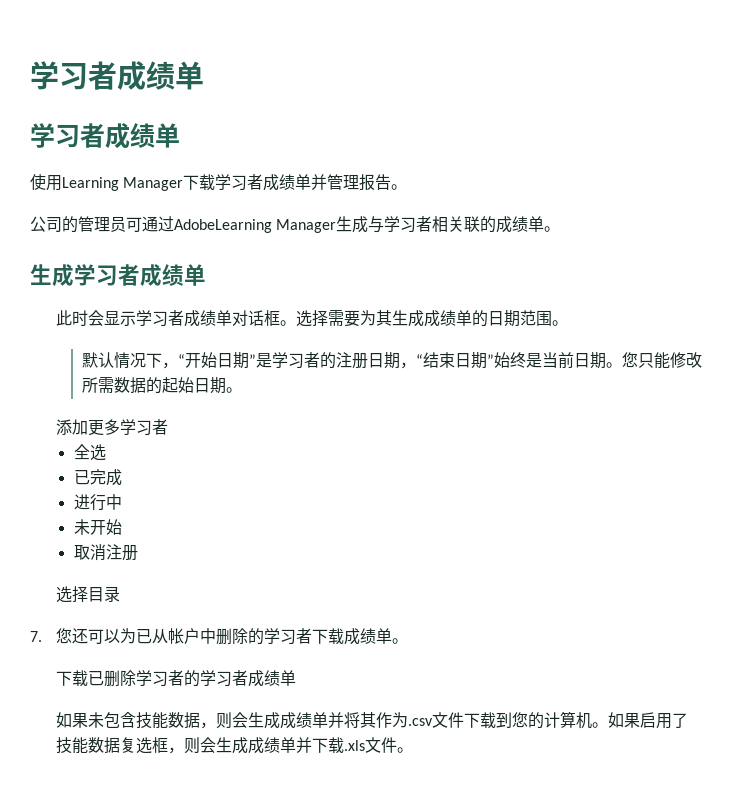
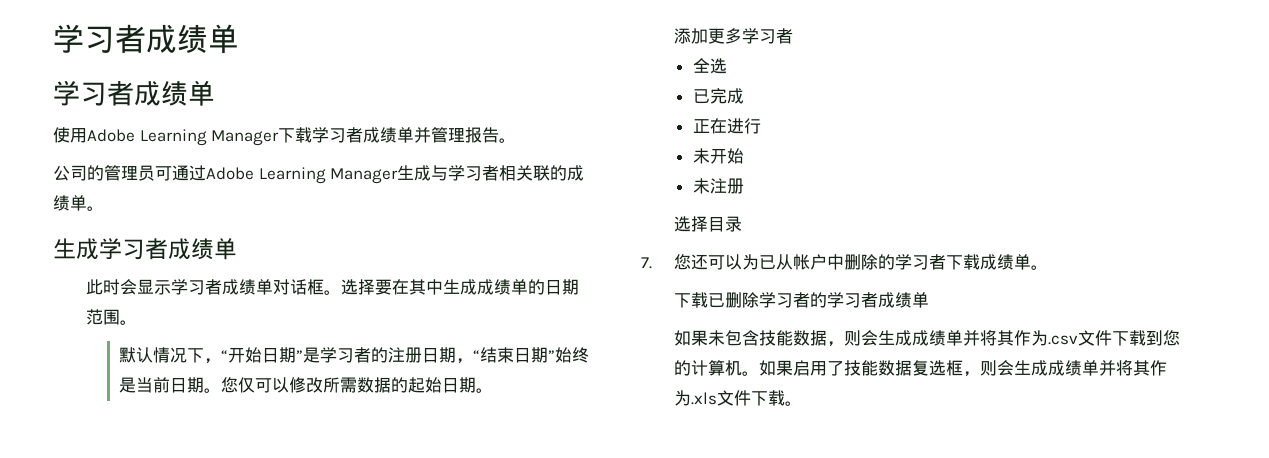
- 使用Learning Manager下载学习者成绩单并管理报告。
+ 使用Adobe Learning Manager下载学习者成绩单并管理报告。
- 公司的管理员可通过AdobeLearning Manager生成与学习者相关联的成绩单。
+ 公司的管理员可通过Adobe Learning Manager生成与学习者相关联的成绩单。
- 选择需要为其生成成绩单的日期范围。
+ 选择要在其中生成成绩单的日期范围。
- 您只能修改所需数据的起始日期。
+ 您仅可以修改所需数据的起始日期。
- 进行中
+ 正在进行
- 取消注册
+ 未注册
- 如果启用了技能数据复选框，则会生成成绩单并下载.xls文件。
+ 如果启用了技能数据复选框，则会生成成绩单并将其作为.xls文件下载。

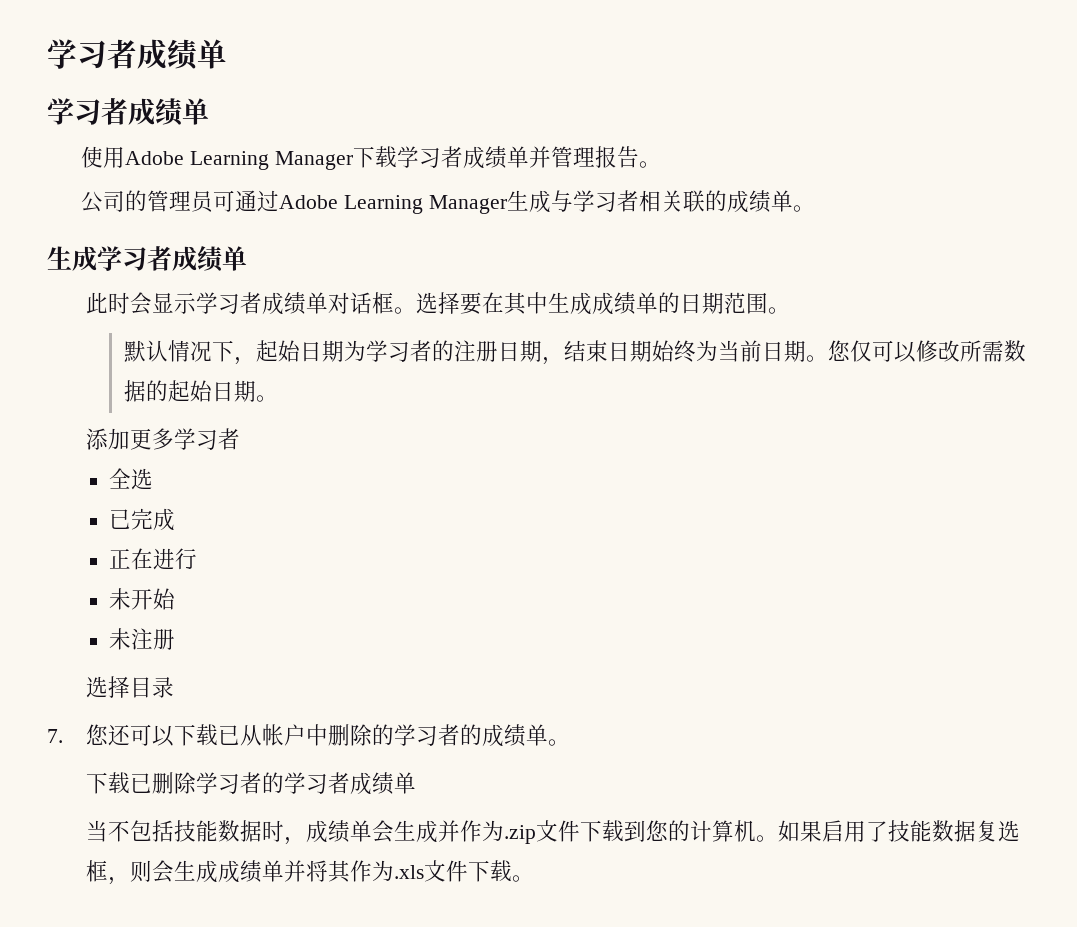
- 默认情况下，“开始日期”是学习者的注册日期，“结束日期”始终是当前日期。
+ 默认情况下，起始日期为学习者的注册日期，结束日期始终为当前日期。
- 7.您还可以为已从帐户中删除的学习者下载成绩单。
+ 7.您还可以下载已从帐户中删除的学习者的成绩单。
- 如果未包含技能数据，则会生成成绩单并将其作为.csv文件下载到您的计算机。
+ 当不包括技能数据时，成绩单会生成并作为.zip文件下载到您的计算机。

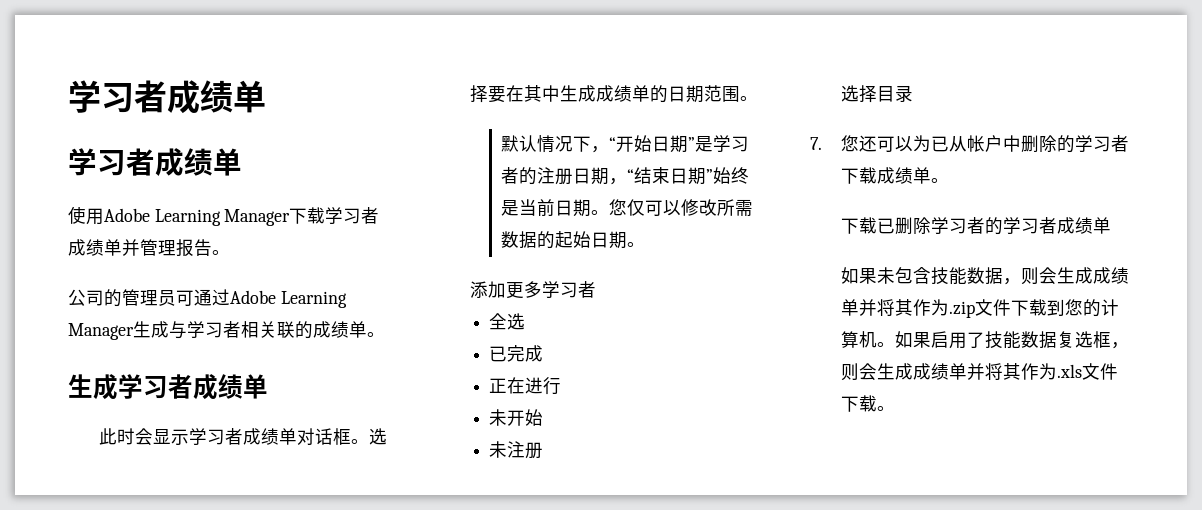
- 默认情况下，起始日期为学习者的注册日期，结束日期始终为当前日期。
+ 默认情况下，“开始日期”是学习者的注册日期，“结束日期”始终是当前日期。
- 7.您还可以下载已从帐户中删除的学习者的成绩单。
+ 7.您还可以为已从帐户中删除的学习者下载成绩单。
- 当不包括技能数据时，成绩单会生成并作为.zip文件下载到您的计算机。
+ 如果未包含技能数据，则会生成成绩单并将其作为.zip文件下载到您的计算机。

